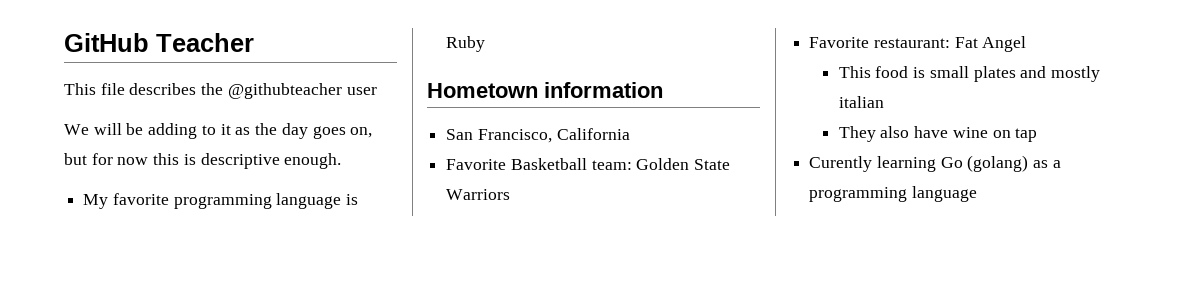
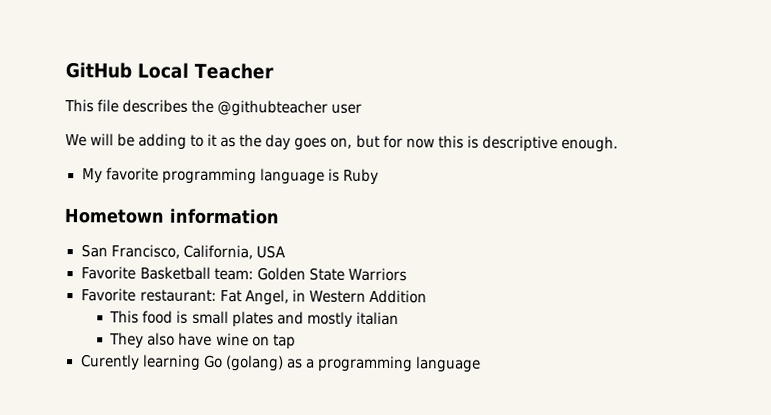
- GitHub Teacher
+ GitHub Local Teacher
- San Francisco, California
+ San Francisco, California, USA
- Favorite restaurant: Fat Angel
+ Favorite restaurant: Fat Angel, in Western Addition

